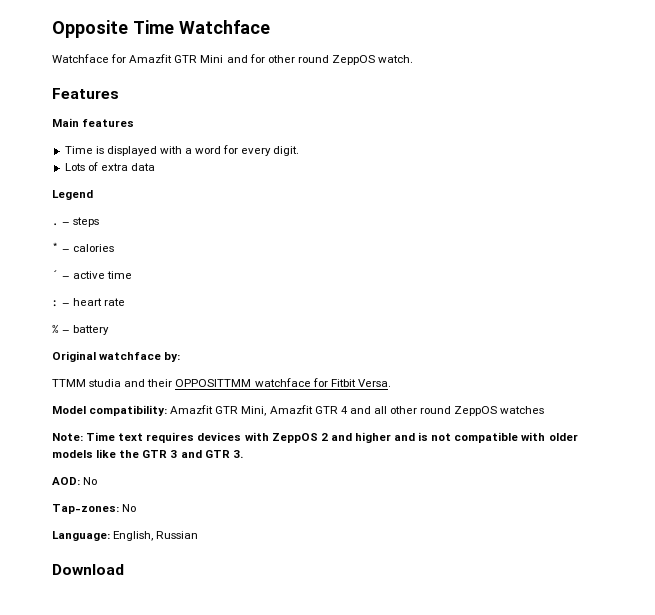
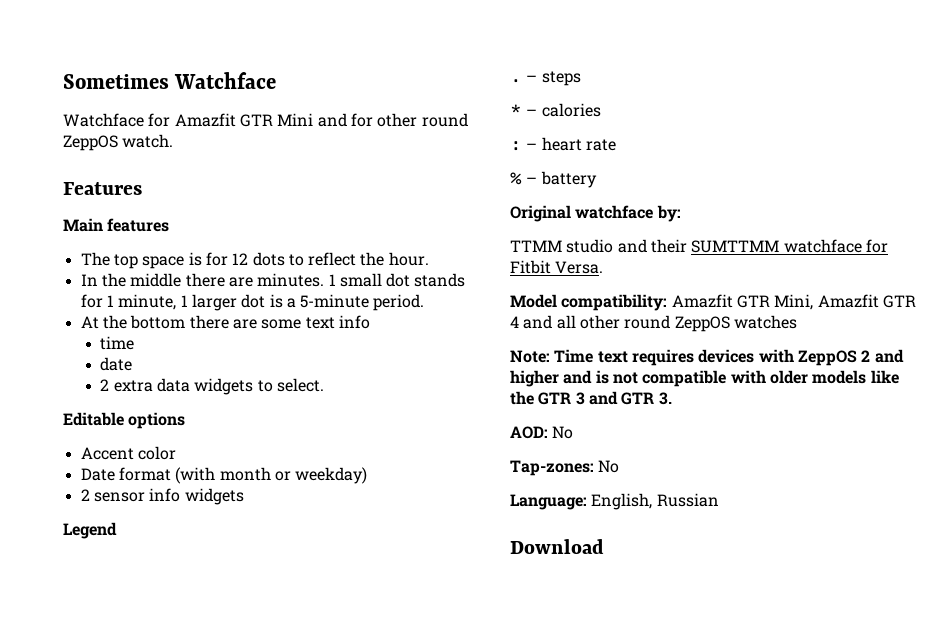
- Opposite Time Watchface
+ Sometimes Watchface
- Time is displayed with a word for every digit.
- Lots of extra data
+ The top space is for 12 dots to reflect the hour.
+ In the middle there are minutes. 1 small dot stands for 1 minute, 1 larger dot is a 5-minute period.
+ At the bottom there are some text info
+ time
+ date
+ 2 extra data widgets to select.
+ Editable options
+ Accent color
+ Date format (with month or weekday)
+ 2 sensor info widgets
- ´ – active time
- TTMM studia and their OPPOSITTMM watchface for Fitbit Versa.
+ TTMM studio and their SUMTTMM watchface for Fitbit Versa.

